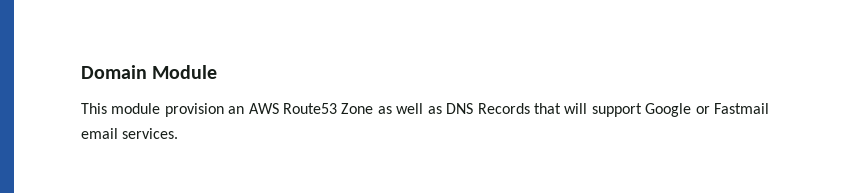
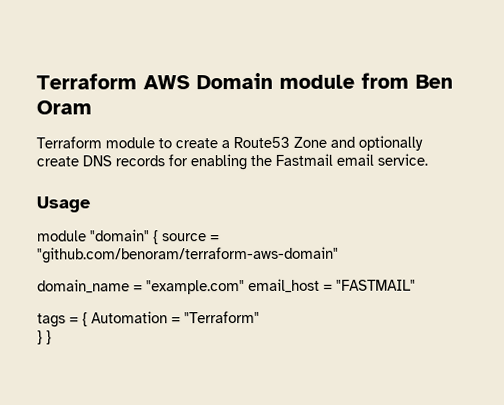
- Domain Module
- This module provision an AWS Route53 Zone as well as DNS Records that will support Google or Fastmail email services.
+ Terraform AWS Domain module from Ben Oram
+ Terraform module to create a Route53 Zone and optionally create DNS records for enabling the Fastmail email service.
+ Usage
+ module "domain" { source = "github.com/benoram/terraform-aws-domain"
+ domain_name = "example.com" email_host = "FASTMAIL"
+ tags = { Automation = "Terraform"
+ } }

